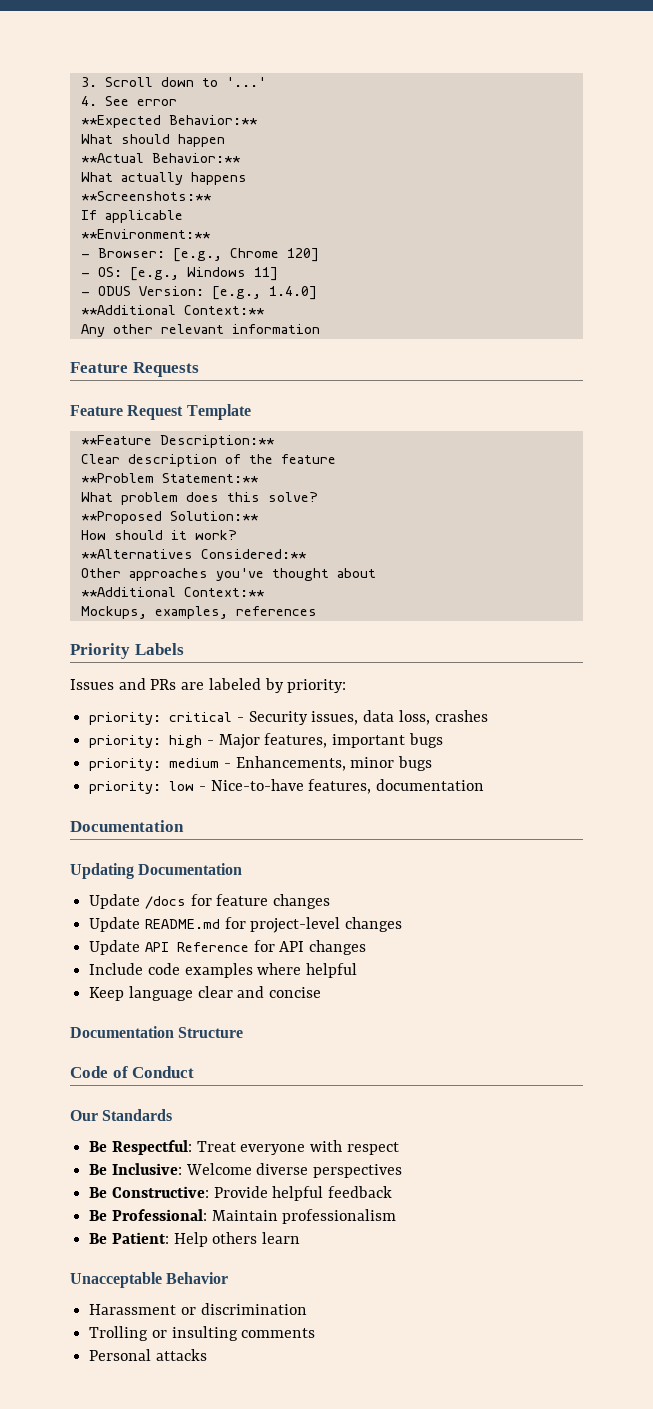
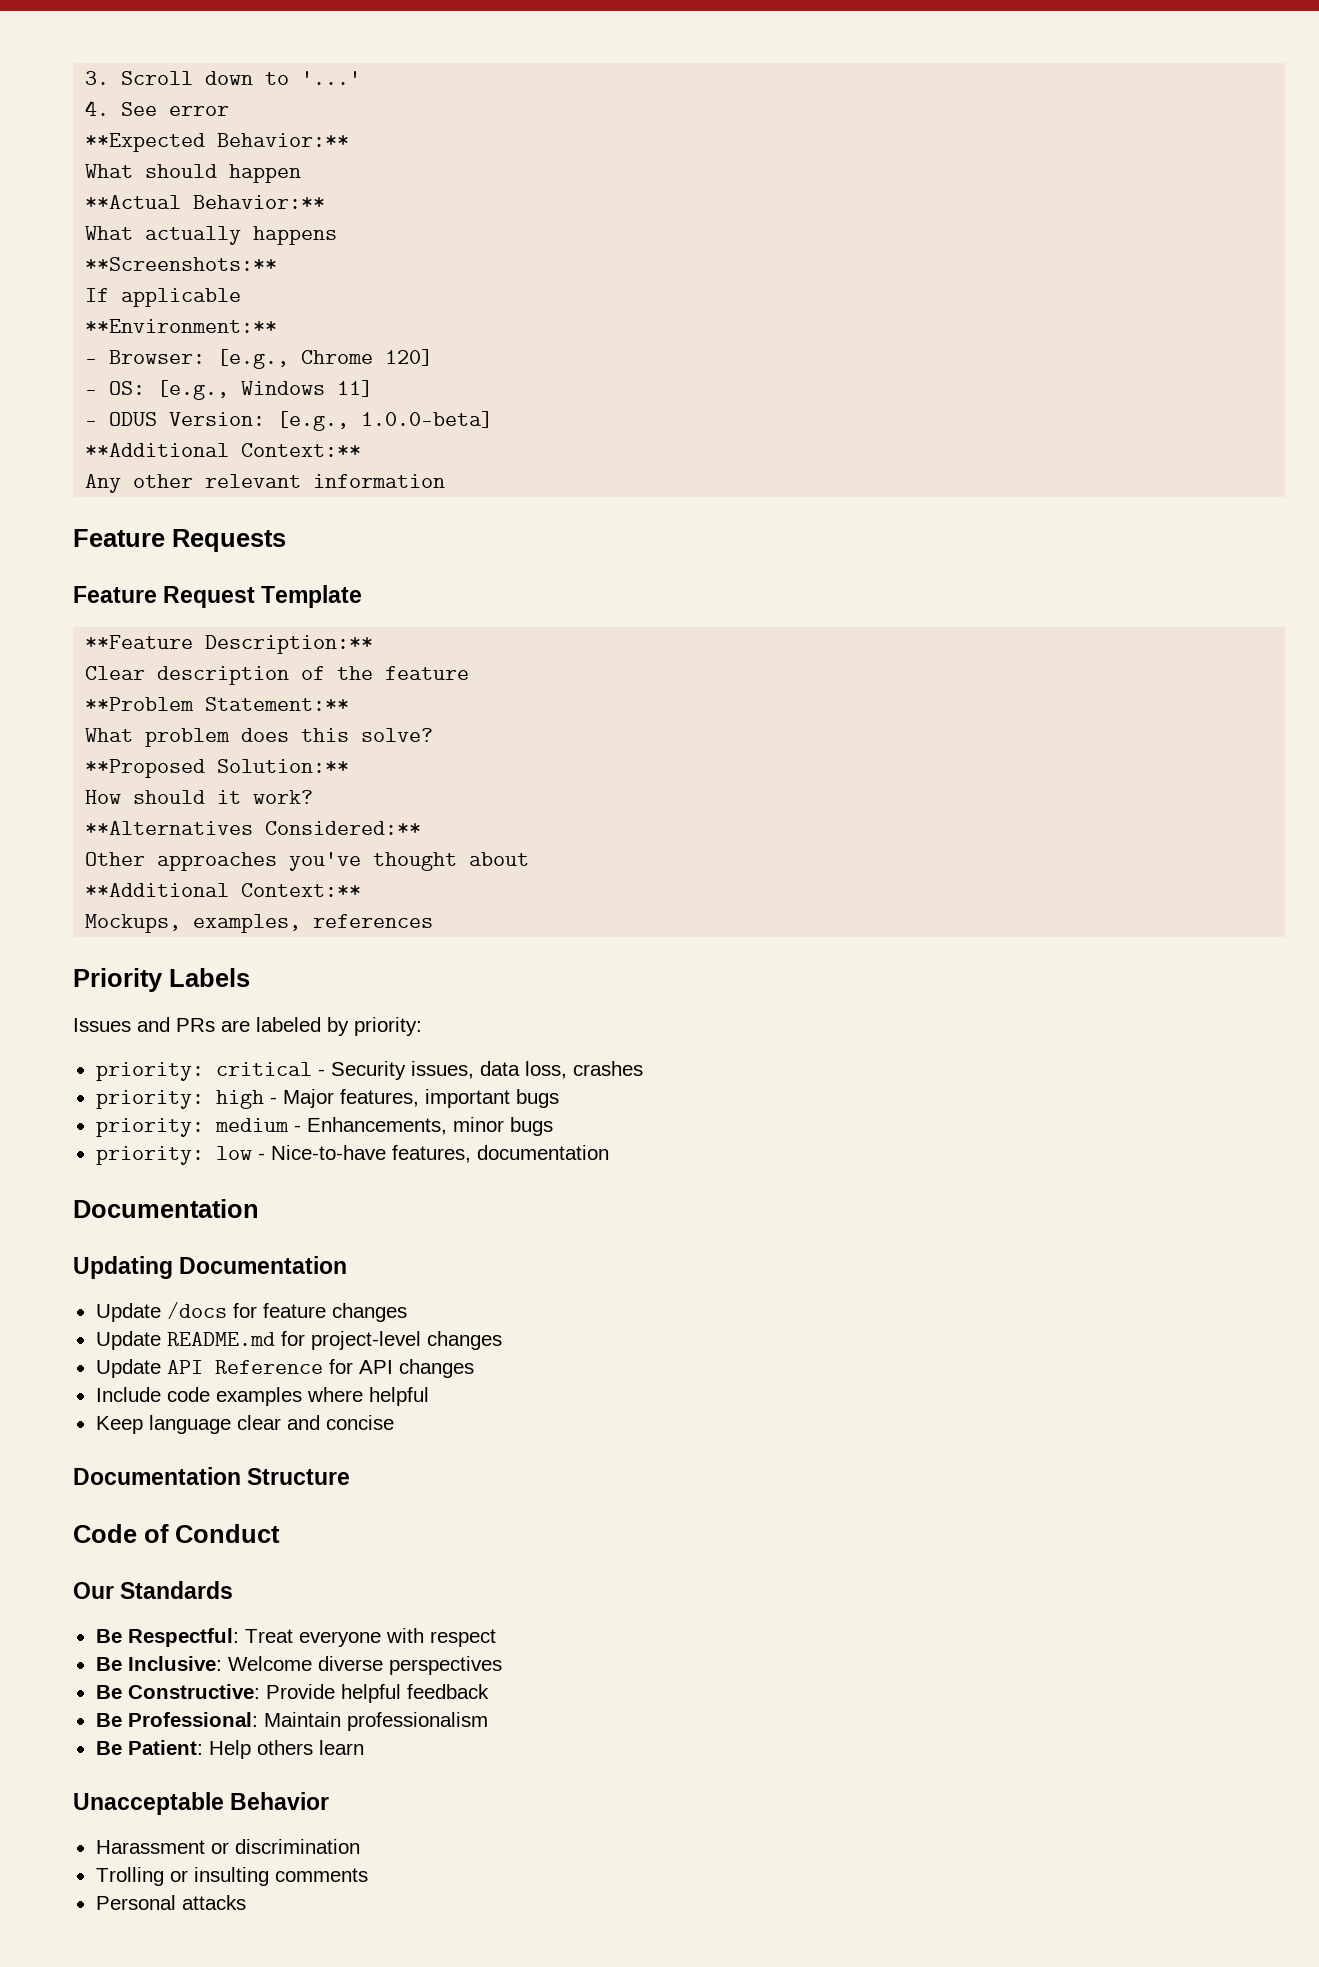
- - ODUS Version: [e.g., 1.4.0]
+ - ODUS Version: [e.g., 1.0.0-beta]

